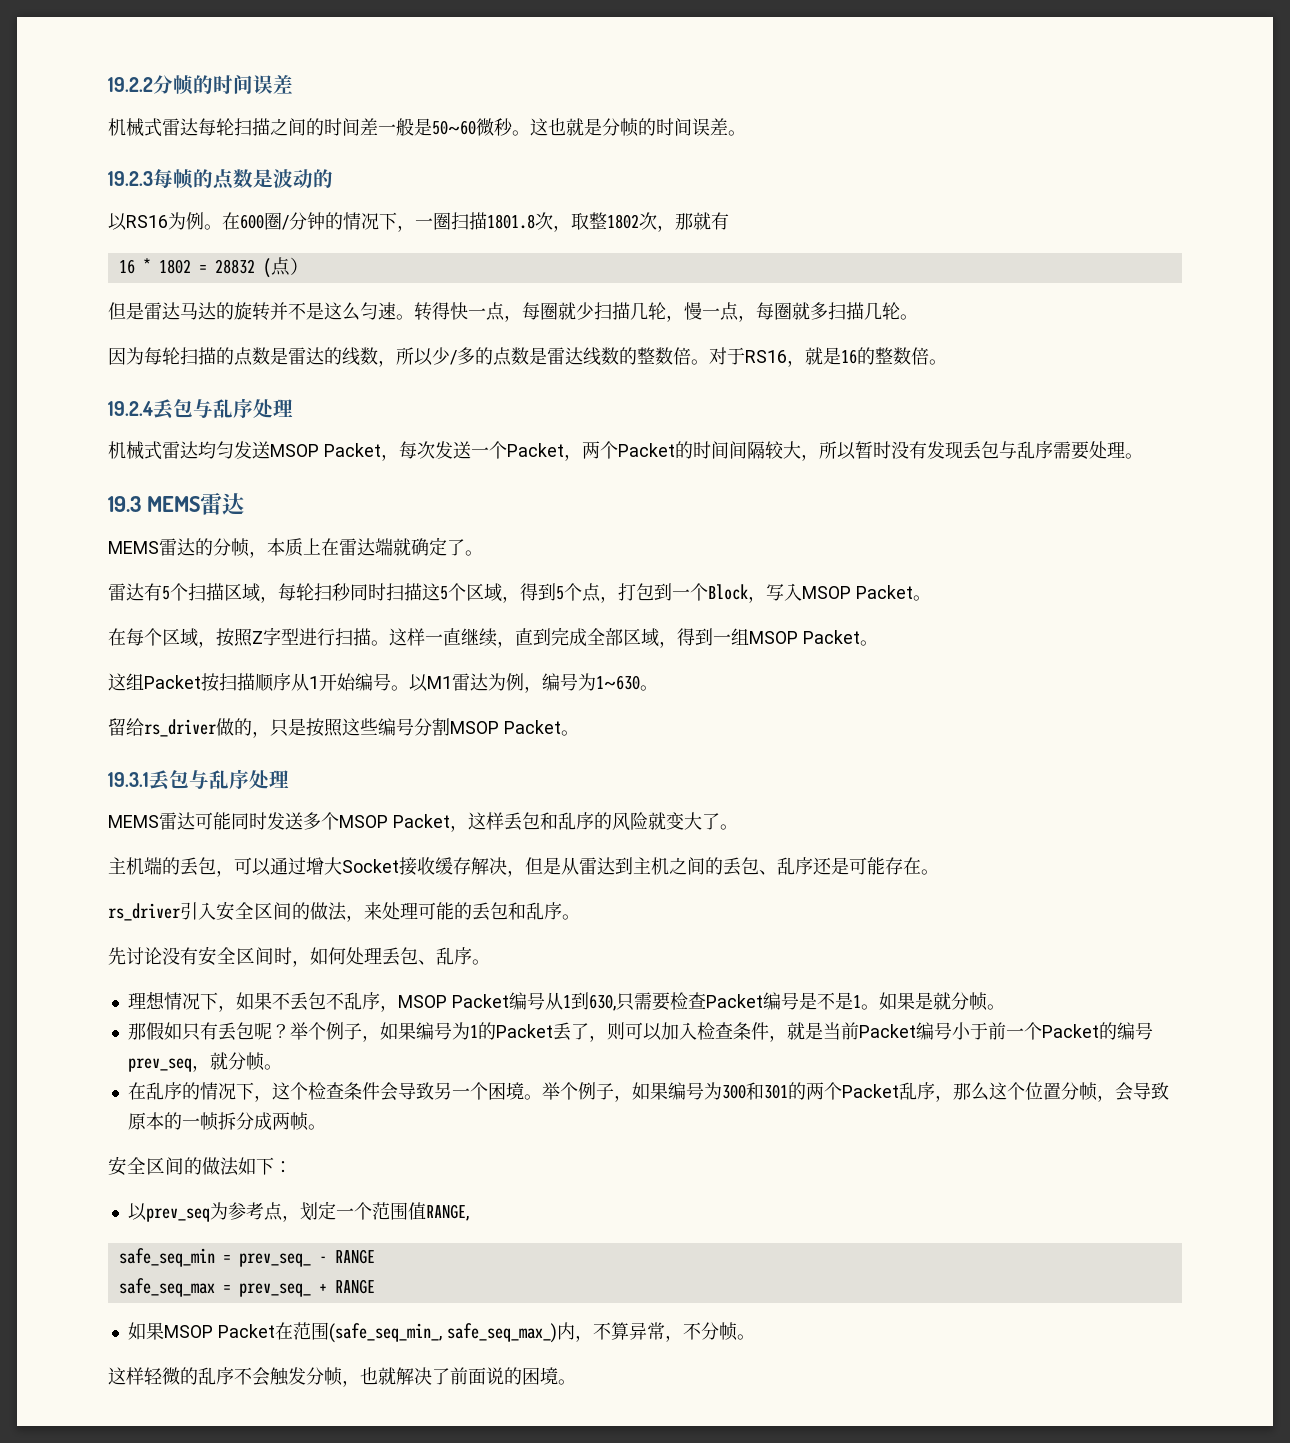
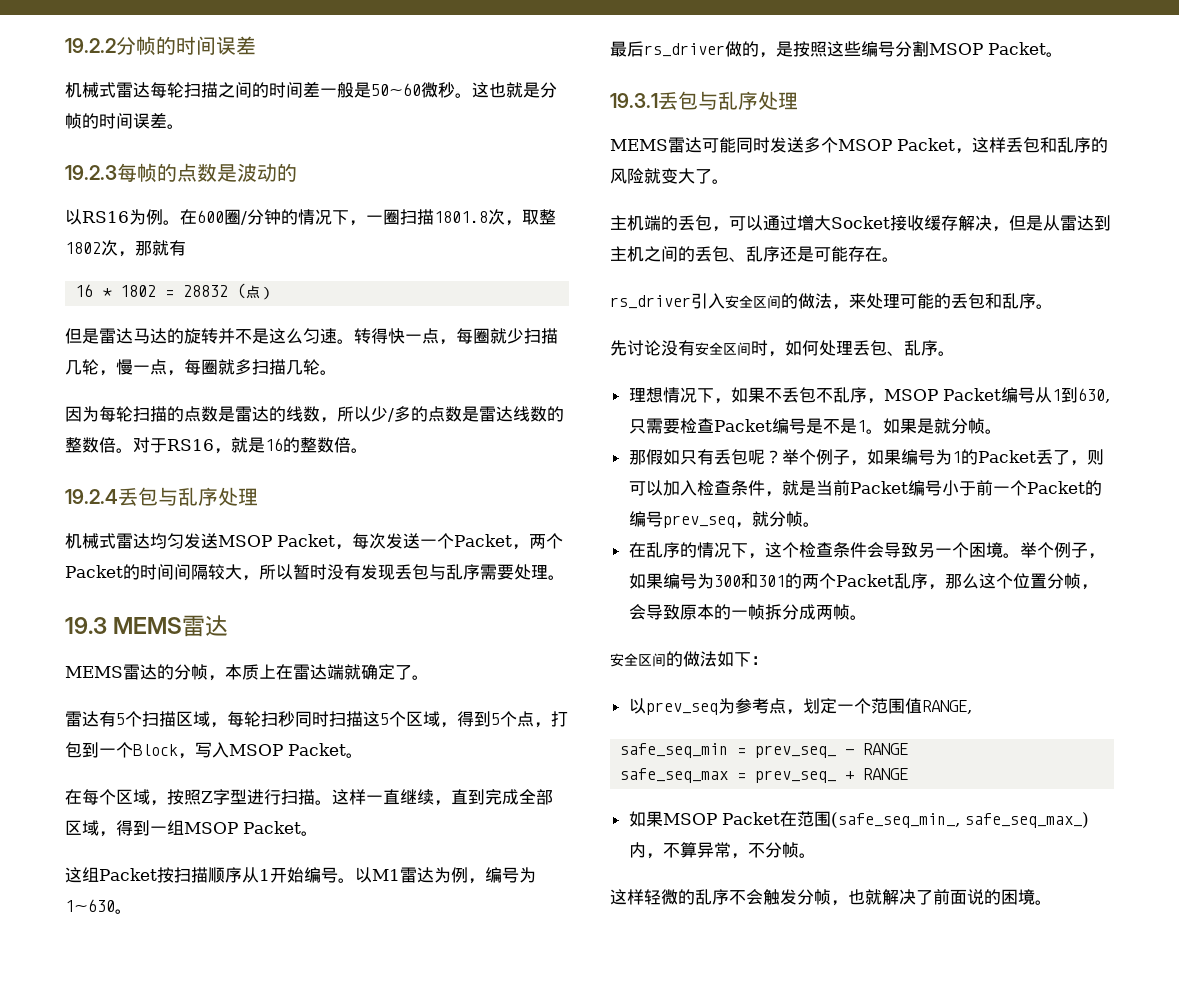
- 留给rs_driver做的，只是按照这些编号分割MSOP Packet。
+ 最后rs_driver做的，是按照这些编号分割MSOP Packet。

